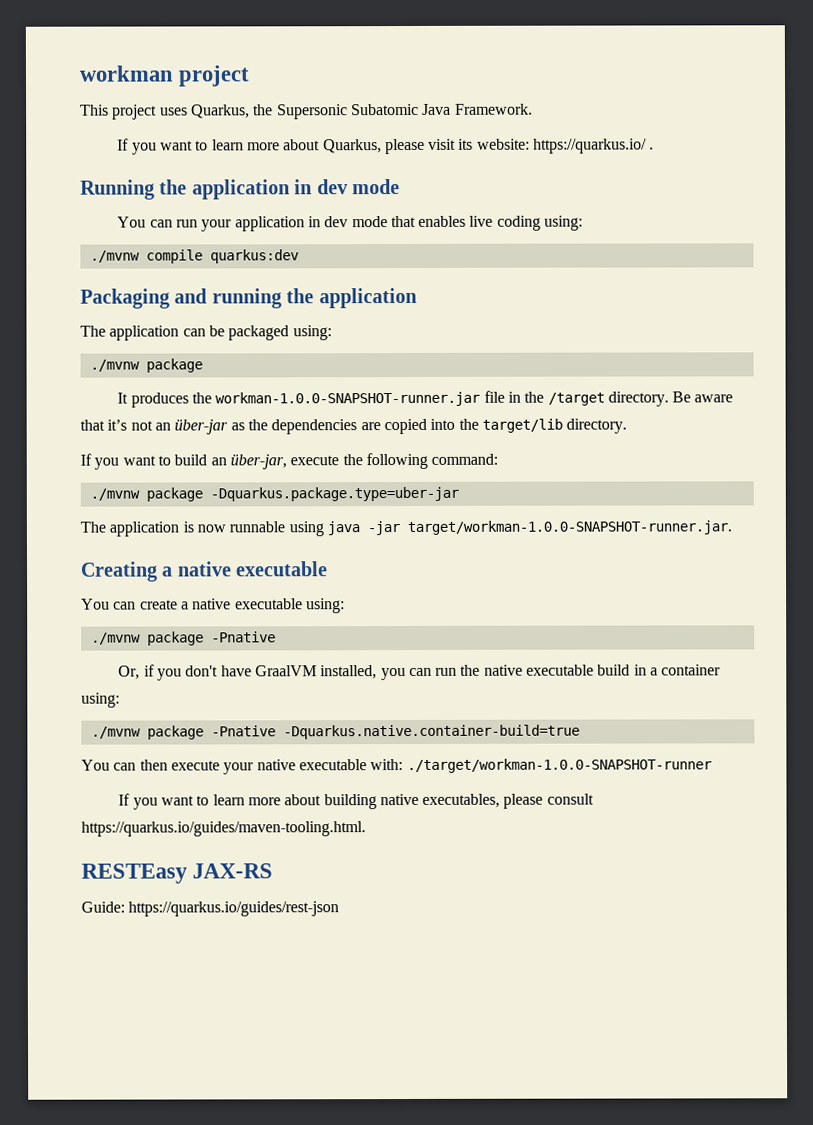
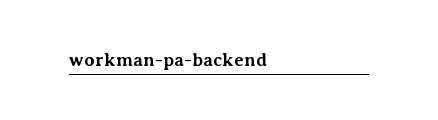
- workman project
- This project uses Quarkus, the Supersonic Subatomic Java Framework.
- If you want to learn more about Quarkus, please visit its website: https://quarkus.io/ .
- Running the application in dev mode
- You can run your application in dev mode that enables live coding using:
- ./mvnw compile quarkus:dev
- Packaging and running the application
- The application can be packaged using:
- ./mvnw package
- It produces the workman-1.0.0-SNAPSHOT-runner.jar file in the /target directory. Be aware that it’s not an über-jar as the dependencies are copied into the target/lib directory.
- If you want to build an über-jar, execute the following command:
- ./mvnw package -Dquarkus.package.type=uber-jar
- The application is now runnable using java -jar target/workman-1.0.0-SNAPSHOT-runner.jar.
- Creating a native executable
- You can create a native executable using:
- ./mvnw package -Pnative
- Or, if you don't have GraalVM installed, you can run the native executable build in a container using:
- ./mvnw package -Pnative -Dquarkus.native.container-build=true
- You can then execute your native executable with: ./target/workman-1.0.0-SNAPSHOT-runner
- If you want to learn more about building native executables, please consult https://quarkus.io/guides/maven-tooling.html.
- RESTEasy JAX-RS
- Guide: https://quarkus.io/guides/rest-json
+ workman-pa-backend

